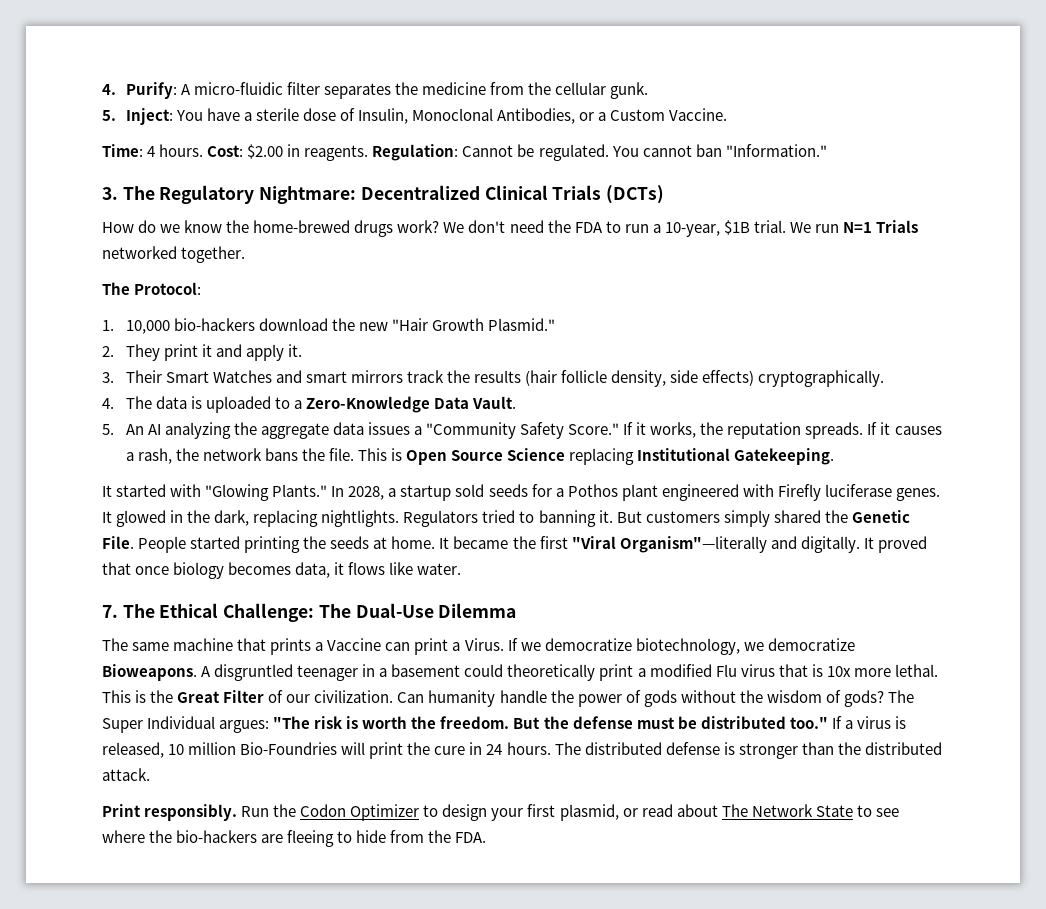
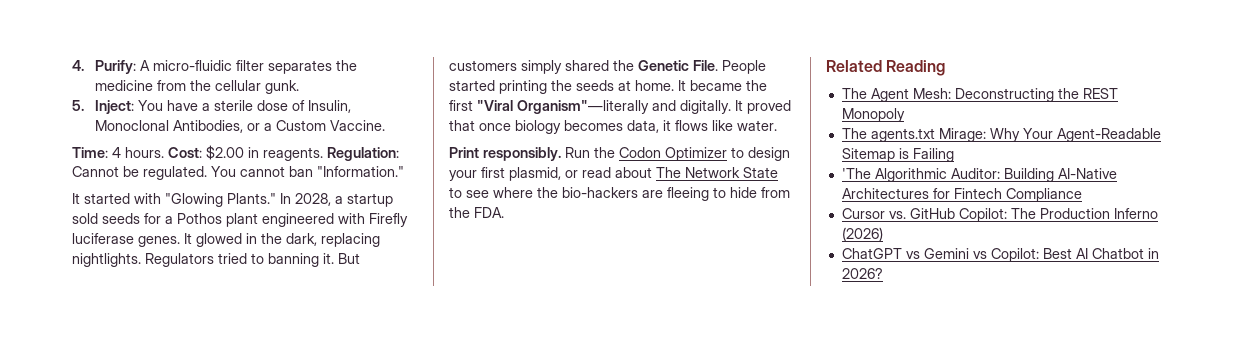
- 3. The Regulatory Nightmare: Decentralized Clinical Trials (DCTs)
- How do we know the home-brewed drugs work? We don't need the FDA to run a 10-year, $1B trial. We run N=1 Trials networked together.
- The Protocol:
- 1. 10,000 bio-hackers download the new "Hair Growth Plasmid."
- 2. They print it and apply it.
- 3. Their Smart Watches and smart mirrors track the results (hair follicle density, side effects) cryptographically.
- 4. The data is uploaded to a Zero-Knowledge Data Vault.
- 5. An AI analyzing the aggregate data issues a "Community Safety Score." If it works, the reputation spreads. If it causes a rash, the network bans the file. This is Open Source Science replacing Institutional Gatekeeping.
- 7. The Ethical Challenge: The Dual-Use Dilemma
- The same machine that prints a Vaccine can print a Virus. If we democratize biotechnology, we democratize Bioweapons. A disgruntled teenager in a basement could theoretically print a modified Flu virus that is 10x more lethal. This is the Great Filter of our civilization. Can humanity handle the power of gods without the wisdom of gods? The Super Individual argues: "The risk is worth the freedom. But the defense must be distributed too." If a virus is released, 10 million Bio-Foundries will print the cure in 24 hours. The distributed defense is stronger than the distributed attack.
+ Related Reading
+ The Agent Mesh: Deconstructing the REST Monopoly
+ The agents.txt Mirage: Why Your Agent-Readable Sitemap is Failing
+ 'The Algorithmic Auditor: Building AI-Native Architectures for Fintech Compliance
+ Cursor vs. GitHub Copilot: The Production Inferno (2026)
+ ChatGPT vs Gemini vs Copilot: Best AI Chatbot in 2026?

